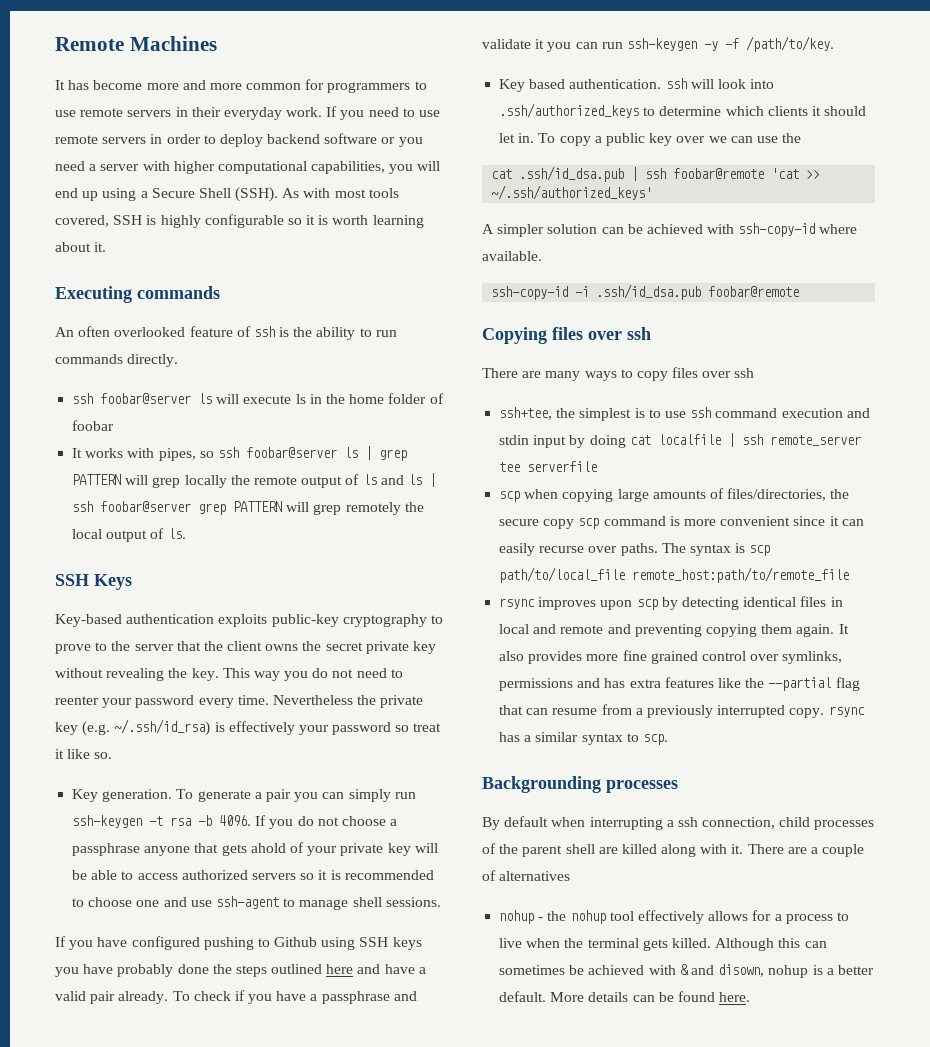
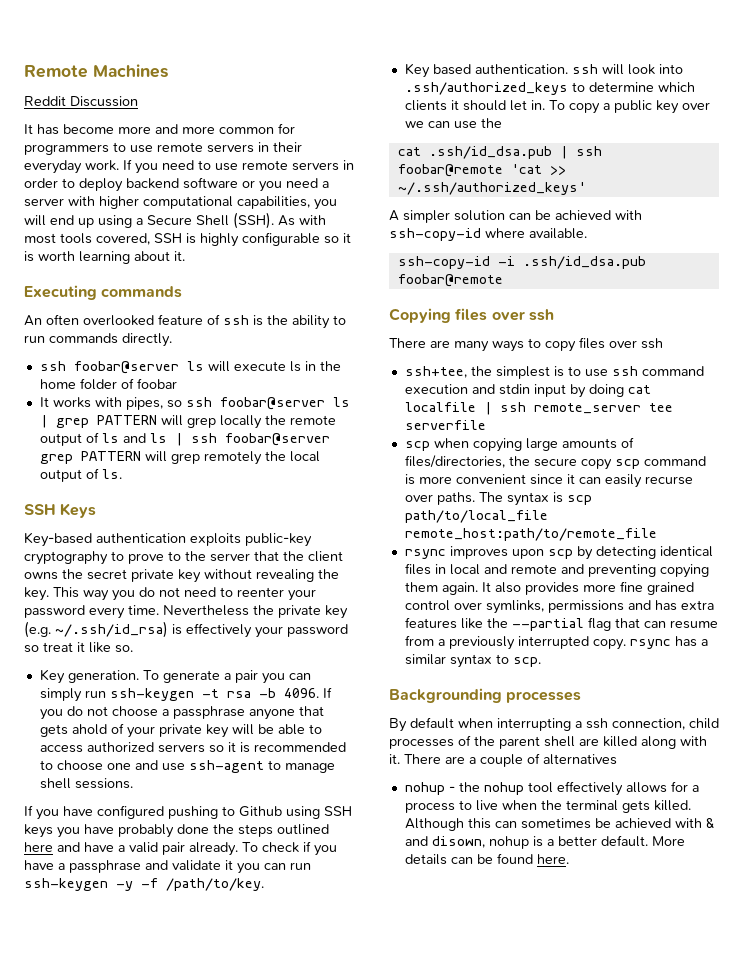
+ Reddit Discussion

